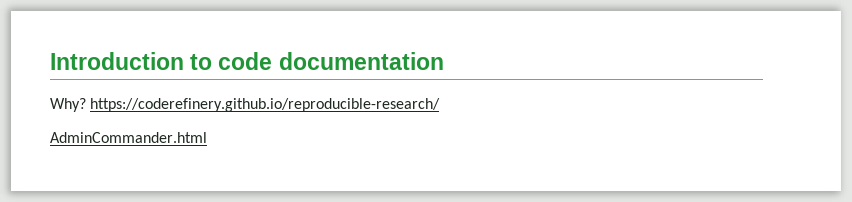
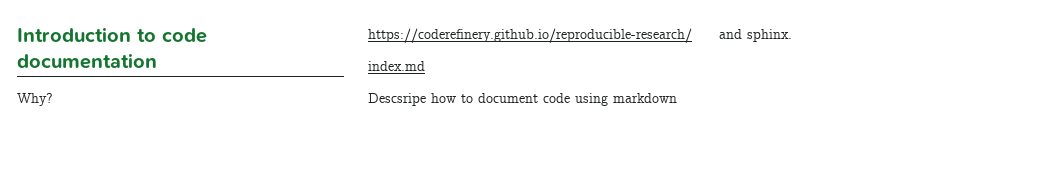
- AdminCommander.html
+ index.md
+ Descsripe how to document code using markdown and sphinx.

